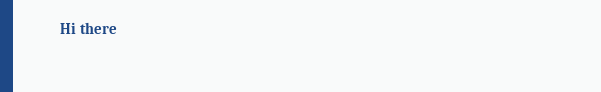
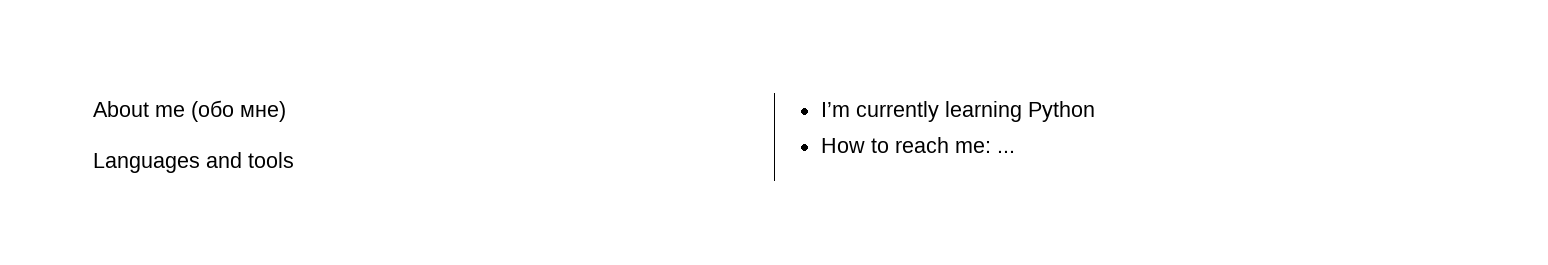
- Hi there
+ About me (обо мне)
+ Languages and tools
+ I’m currently learning Python
+ How to reach me: ...

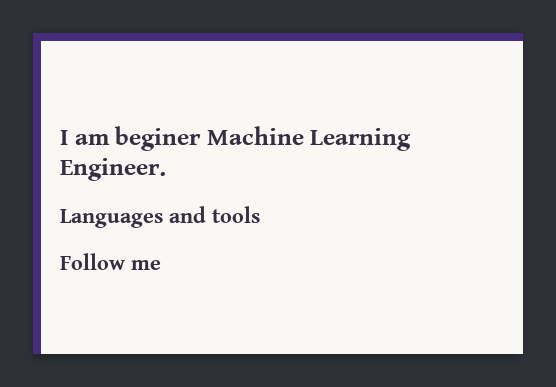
- About me (обо мне)
+ I am beginer Machine Learning Engineer.
  Languages and tools
- I’m currently learning Python
- How to reach me: ...
+ Follow me

